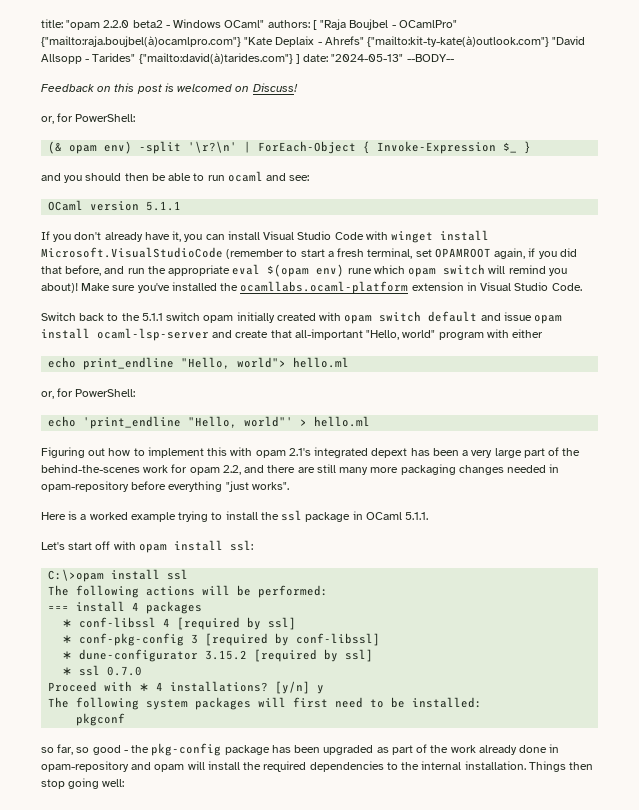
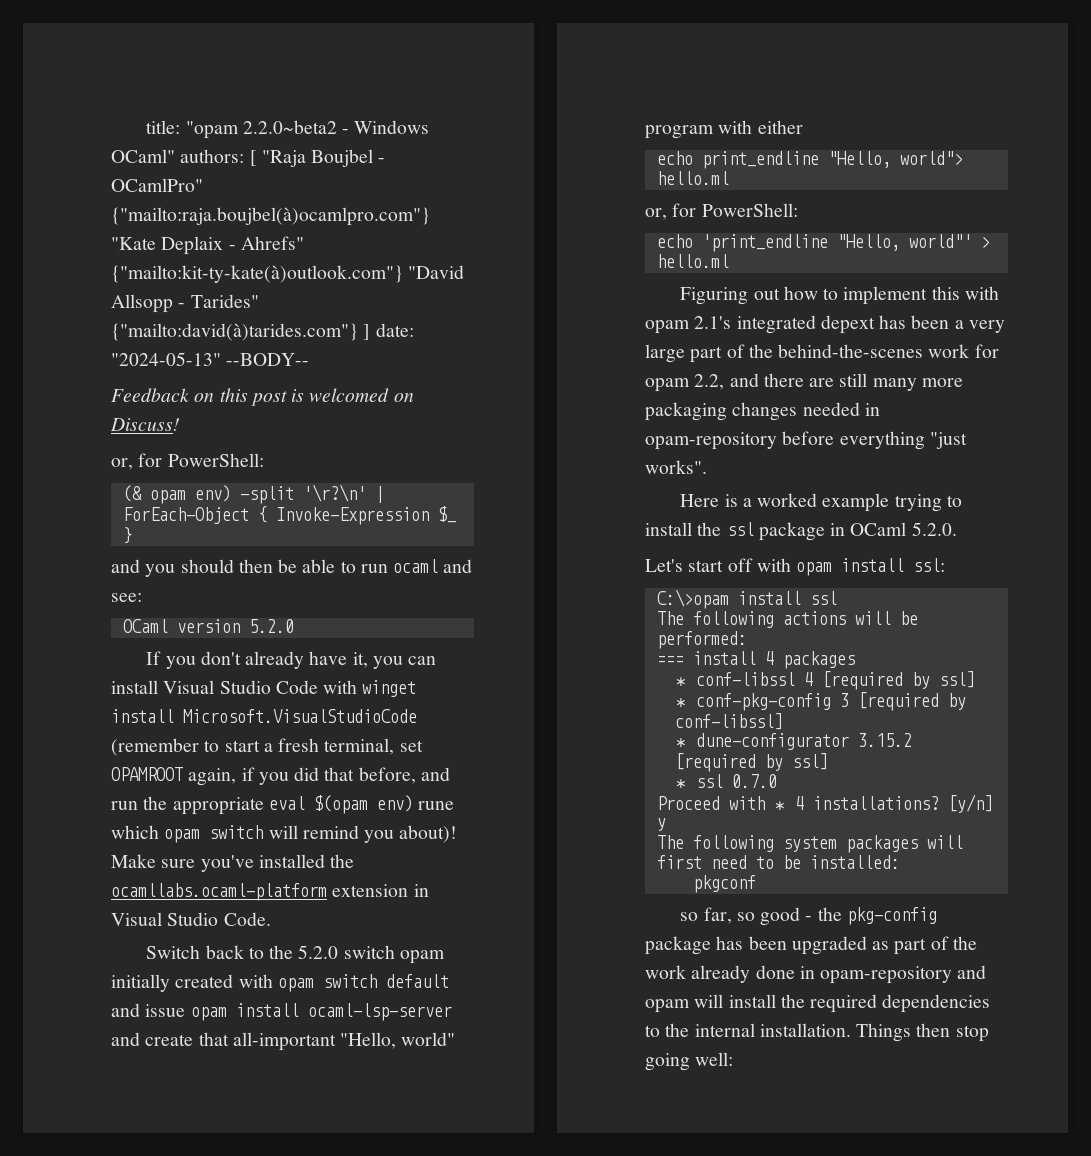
- title: "opam 2.2.0 beta2 - Windows OCaml" authors: [ "Raja Boujbel - OCamlPro" {"mailto:raja.boujbel(à)ocamlpro.com"} "Kate Deplaix - Ahrefs" {"mailto:kit-ty-kate(à)outlook.com"} "David Allsopp - Tarides" {"mailto:david(à)tarides.com"} ] date: "2024-05-13" --BODY--
+ title: "opam 2.2.0~beta2 - Windows OCaml" authors: [ "Raja Boujbel - OCamlPro" {"mailto:raja.boujbel(à)ocamlpro.com"} "Kate Deplaix - Ahrefs" {"mailto:kit-ty-kate(à)outlook.com"} "David Allsopp - Tarides" {"mailto:david(à)tarides.com"} ] date: "2024-05-13" --BODY--
- OCaml version 5.1.1
+ OCaml version 5.2.0
- Switch back to the 5.1.1 switch opam initially created with opam switch default and issue opam install ocaml-lsp-server and create that all-important "Hello, world" program with either
+ Switch back to the 5.2.0 switch opam initially created with opam switch default and issue opam install ocaml-lsp-server and create that all-important "Hello, world" program with either
- Here is a worked example trying to install the ssl package in OCaml 5.1.1.
+ Here is a worked example trying to install the ssl package in OCaml 5.2.0.

